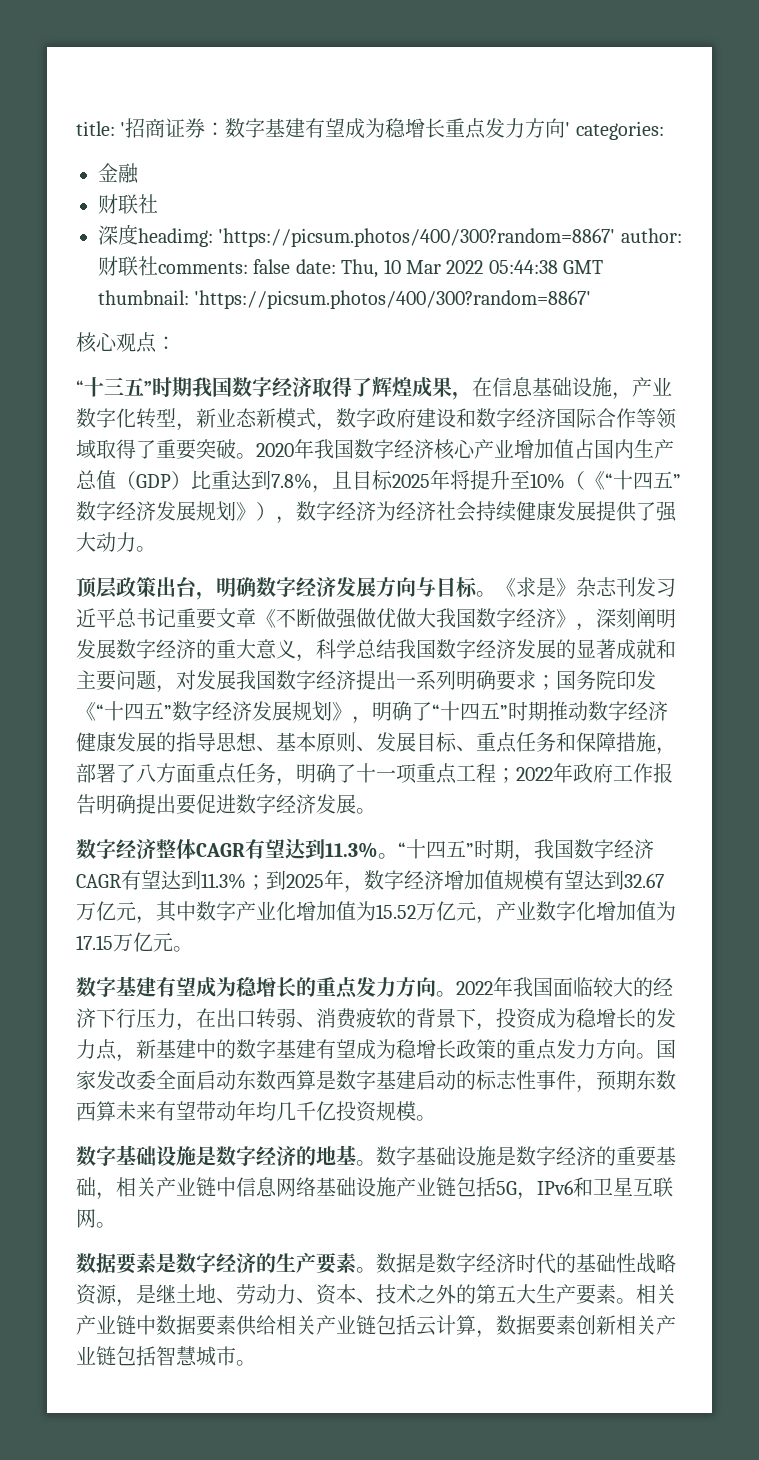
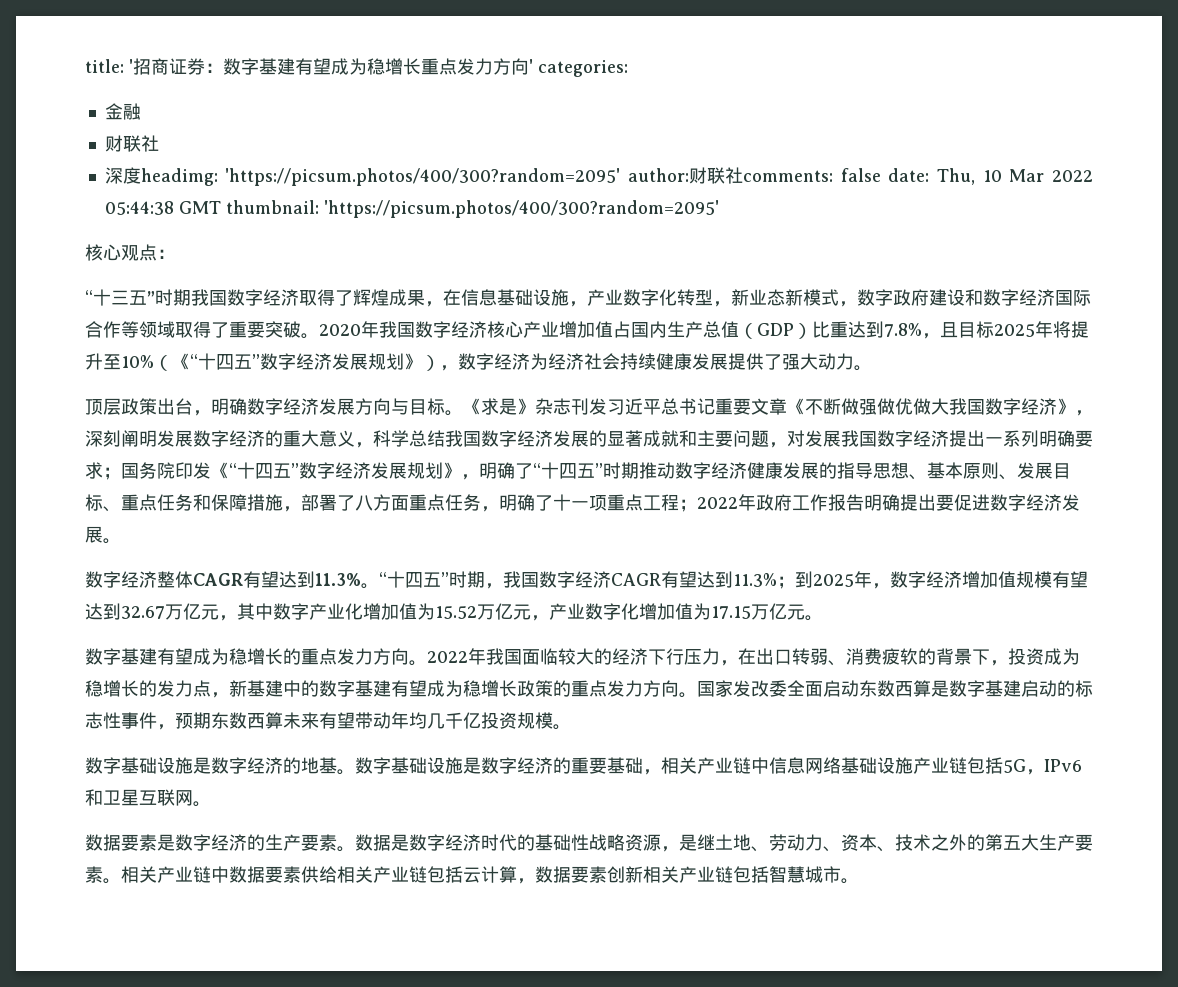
- 深度headimg: 'https://picsum.photos/400/300?random=8867' author:财联社comments: false date: Thu, 10 Mar 2022 05:44:38 GMT thumbnail: 'https://picsum.photos/400/300?random=8867'
+ 深度headimg: 'https://picsum.photos/400/300?random=2095' author:财联社comments: false date: Thu, 10 Mar 2022 05:44:38 GMT thumbnail: 'https://picsum.photos/400/300?random=2095'

